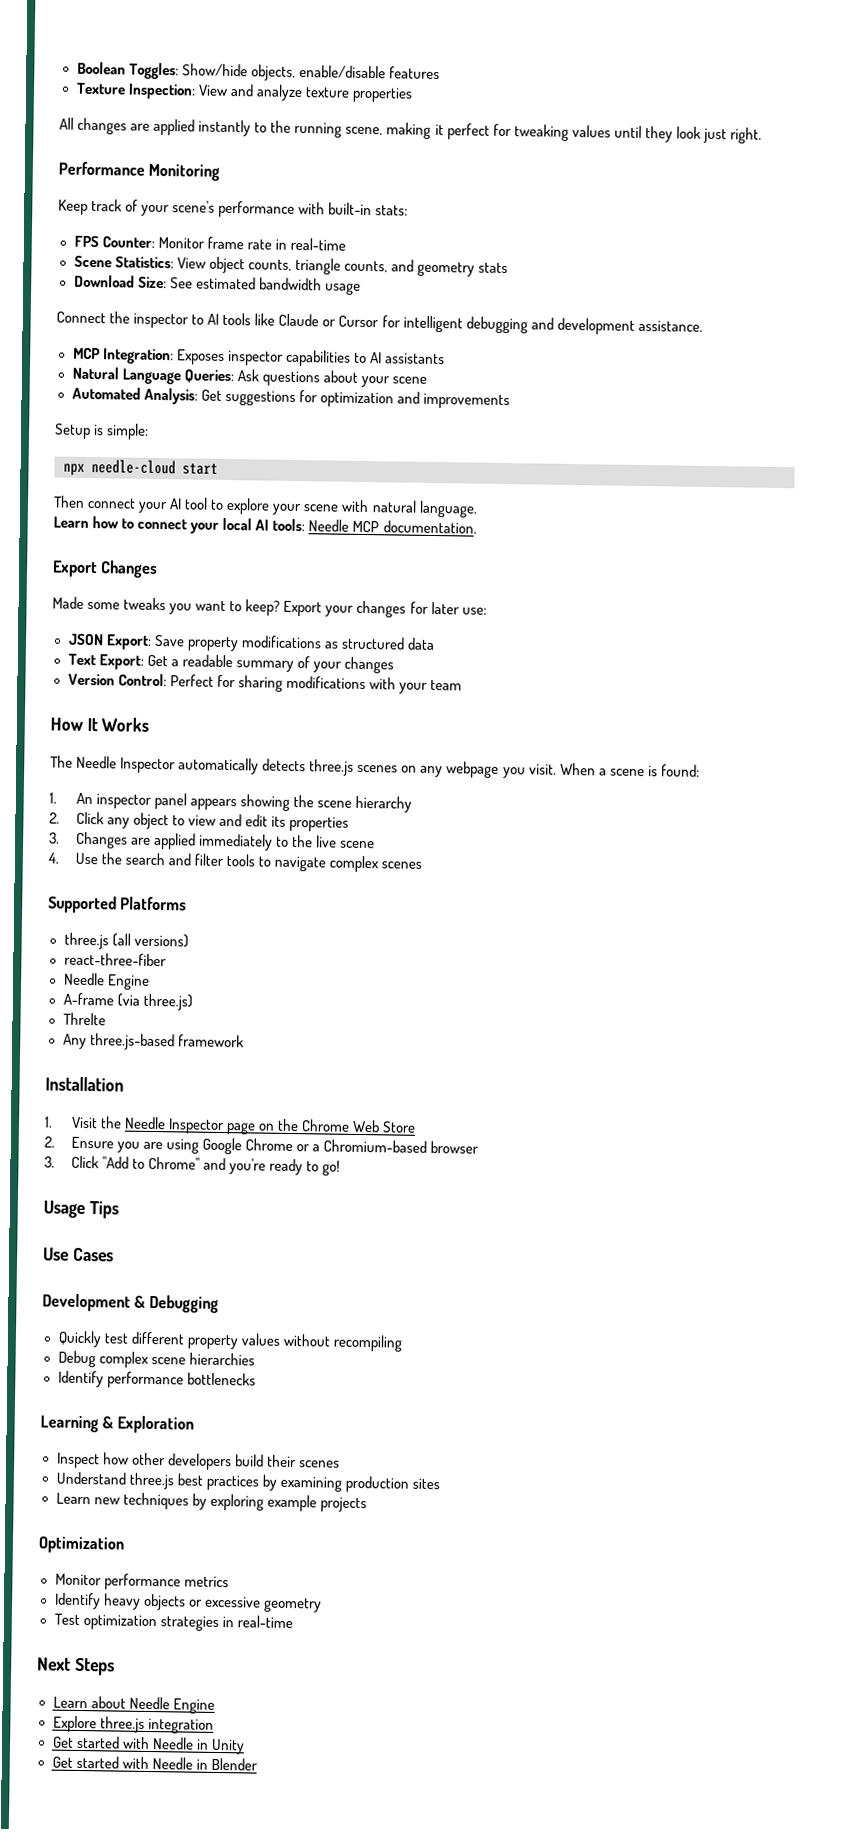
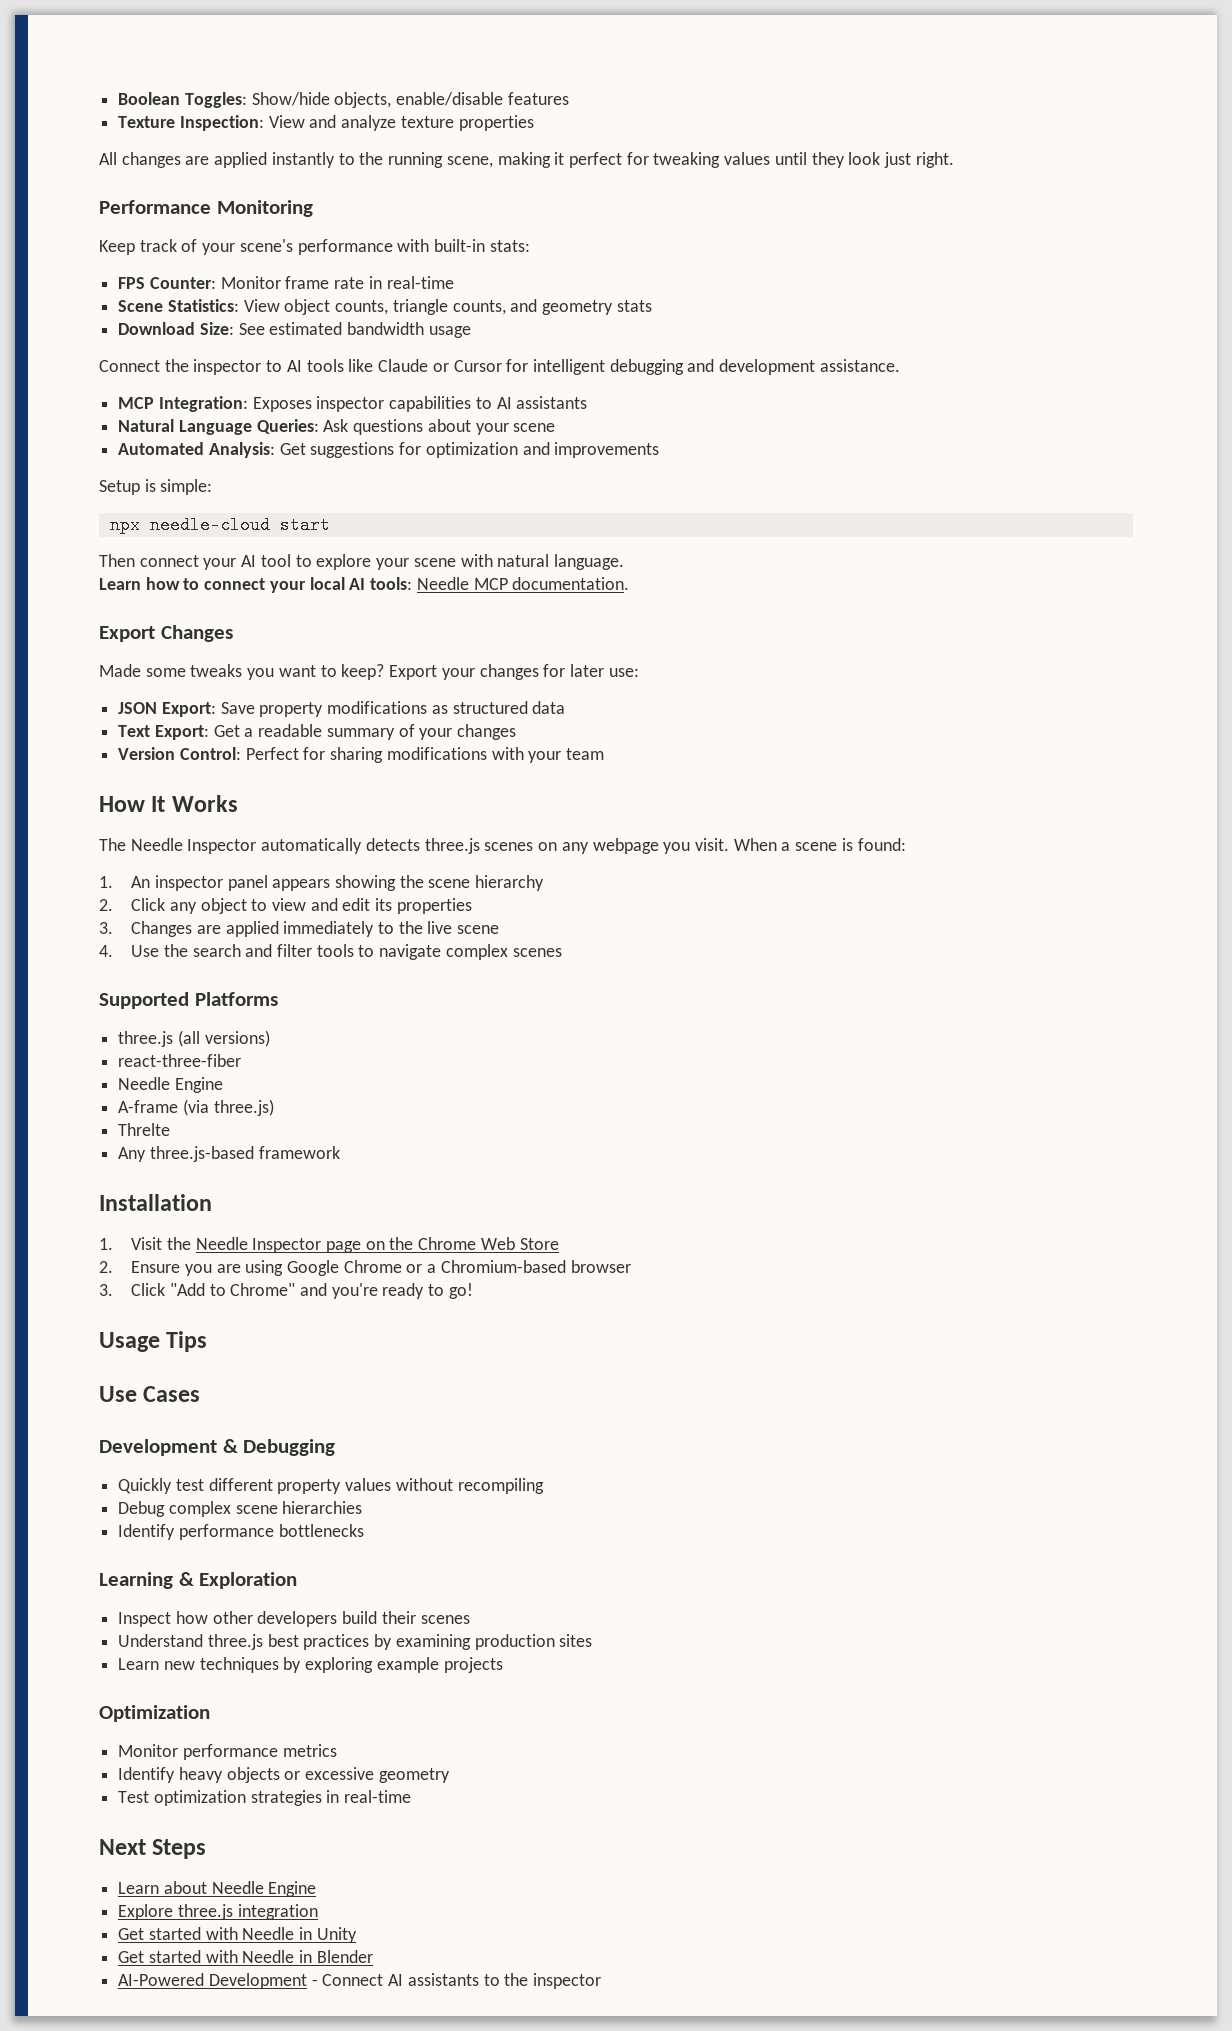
+ AI-Powered Development - Connect AI assistants to the inspector

